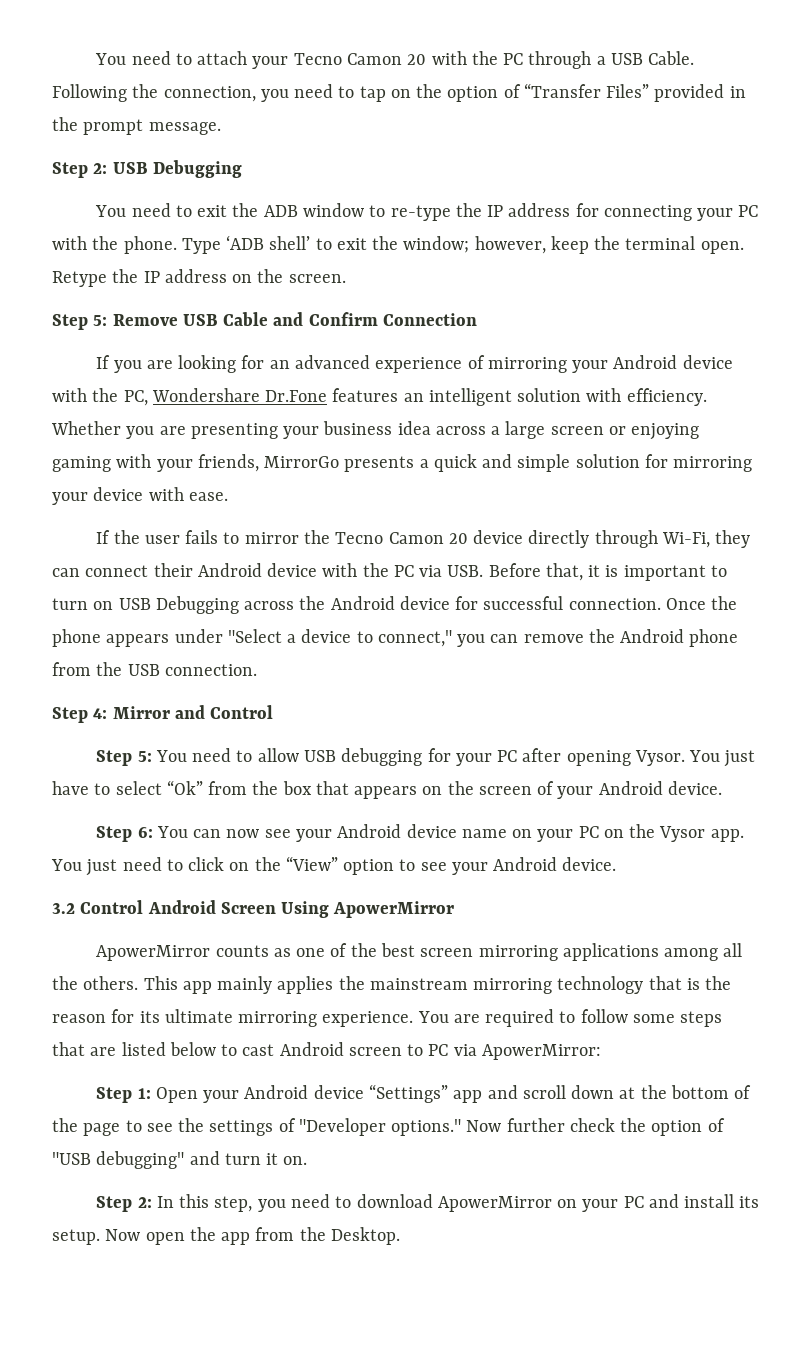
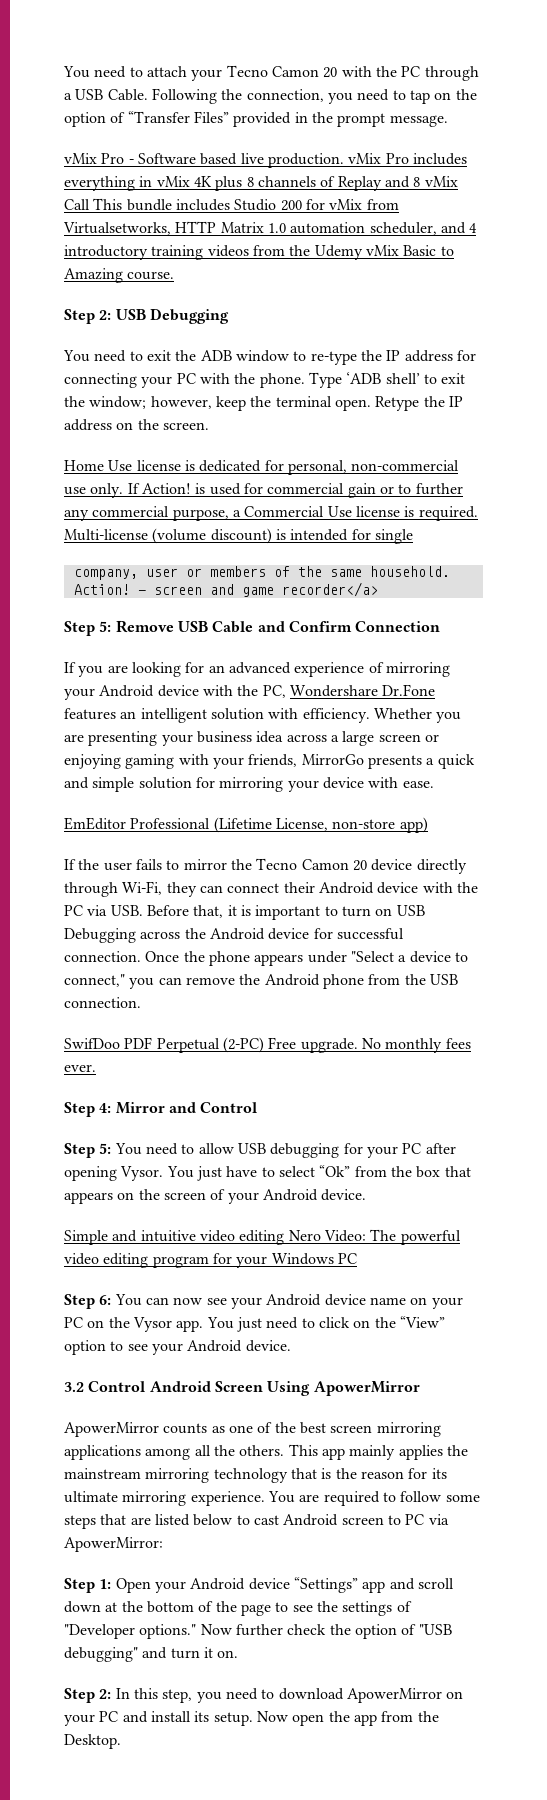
+ vMix Pro - Software based live production. vMix Pro includes everything in vMix 4K plus 8 channels of Replay and 8 vMix Call This bundle includes Studio 200 for vMix from Virtualsetworks, HTTP Matrix 1.0 automation scheduler, and 4 introductory training videos from the Udemy vMix Basic to Amazing course.
+ Home Use license is dedicated for personal, non-commercial use only. If Action! is used for commercial gain or to further any commercial purpose, a Commercial Use license is required. Multi-license (volume discount) is intended for single
+ company, user or members of the same household. Action! - screen and game recorder</a>
+ EmEditor Professional (Lifetime License, non-store app)
+ SwifDoo PDF Perpetual (2-PC) Free upgrade. No monthly fees ever.
+ Simple and intuitive video editing Nero Video: The powerful video editing program for your Windows PC

